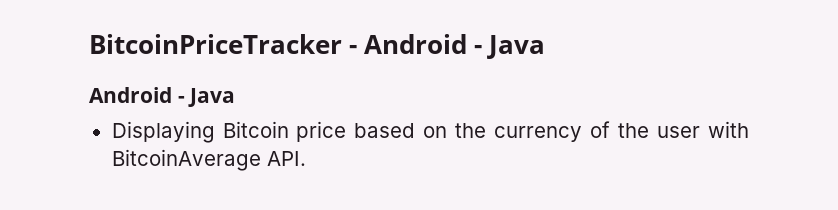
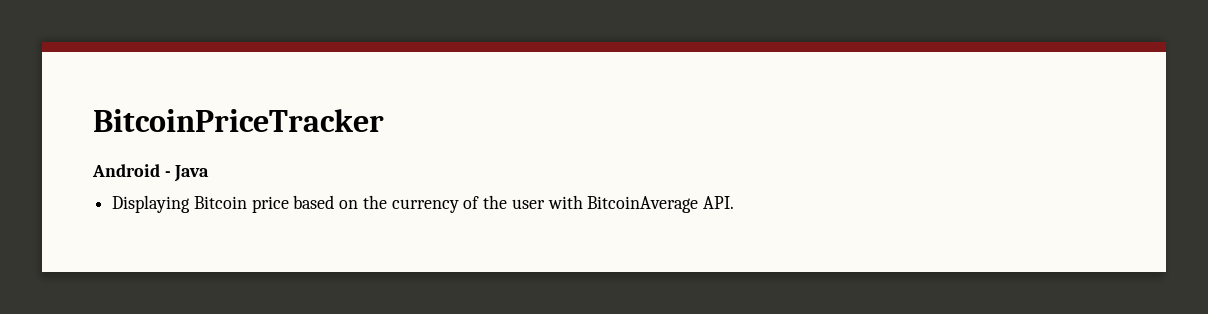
- BitcoinPriceTracker - Android - Java
+ BitcoinPriceTracker

